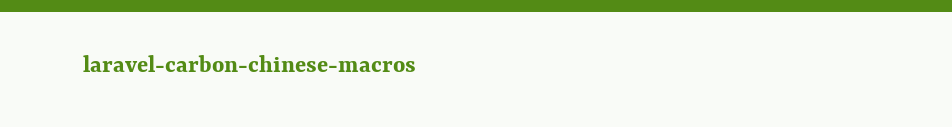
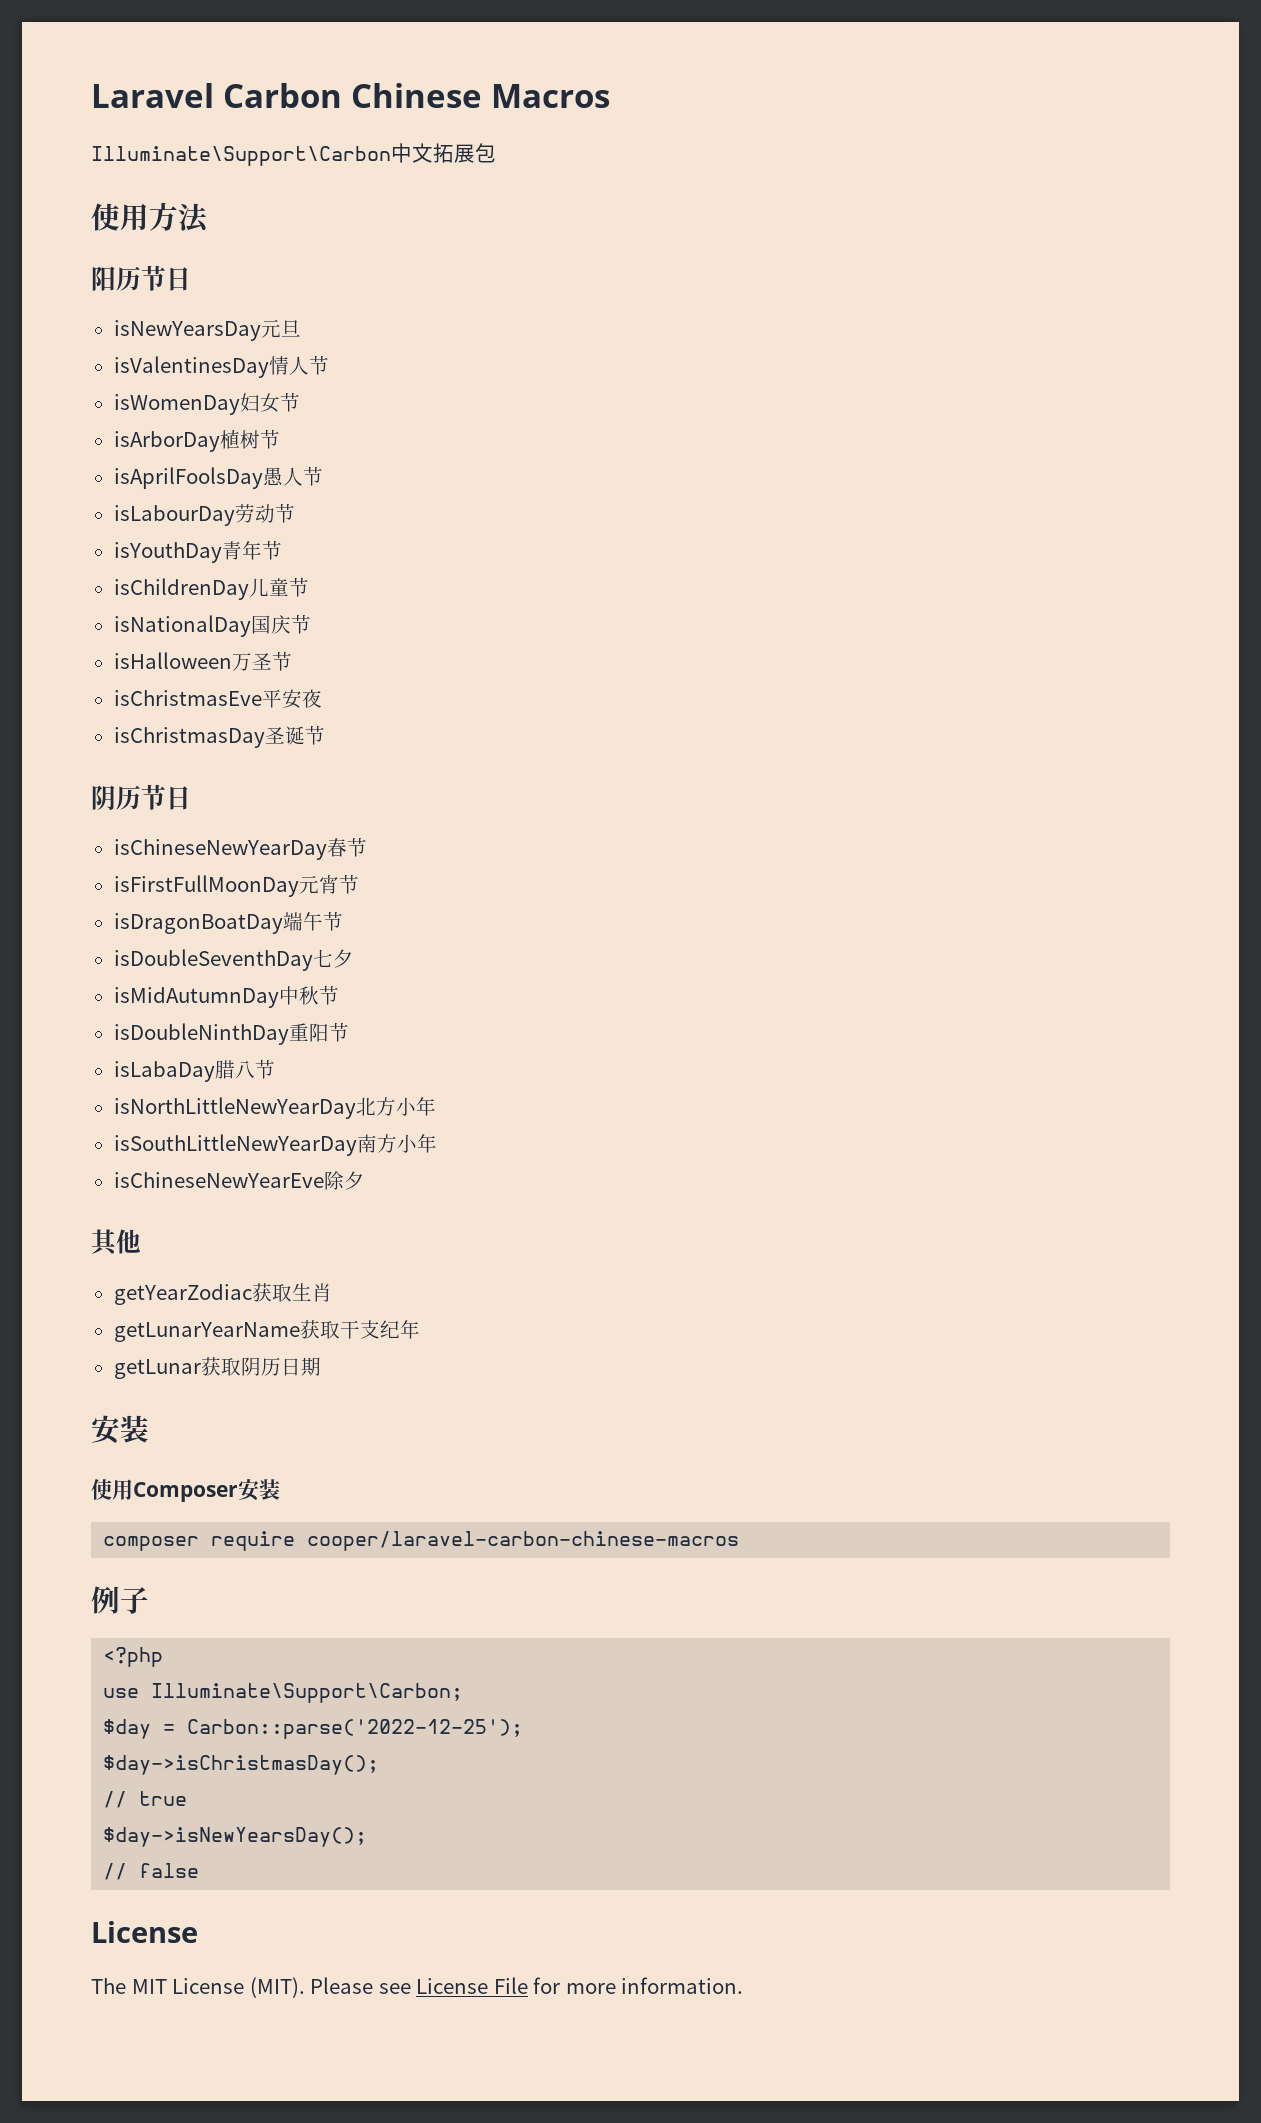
- laravel-carbon-chinese-macros
+ Laravel Carbon Chinese Macros
+ Illuminate\Support\Carbon中文拓展包
+ 使用方法
+ 阳历节日
+ isNewYearsDay元旦
+ isValentinesDay情人节
+ isWomenDay妇女节
+ isArborDay植树节
+ isAprilFoolsDay愚人节
+ isLabourDay劳动节
+ isYouthDay青年节
+ isChildrenDay儿童节
+ isNationalDay国庆节
+ isHalloween万圣节
+ isChristmasEve平安夜
+ isChristmasDay圣诞节
+ 阴历节日
+ isChineseNewYearDay春节
+ isFirstFullMoonDay元宵节
+ isDragonBoatDay端午节
+ isDoubleSeventhDay七夕
+ isMidAutumnDay中秋节
+ isDoubleNinthDay重阳节
+ isLabaDay腊八节
+ isNorthLittleNewYearDay北方小年
+ isSouthLittleNewYearDay南方小年
+ isChineseNewYearEve除夕
+ 其他
+ getYearZodiac获取生肖
+ getLunarYearName获取干支纪年
+ getLunar获取阴历日期
+ 安装
+ 使用Composer安装
+ composer require cooper/laravel-carbon-chinese-macros
+ 例子
+ <?php
+ use Illuminate\Support\Carbon;
+ $day = Carbon::parse('2022-12-25');
+ $day->isChristmasDay();
+ // true
+ $day->isNewYearsDay();
+ // false
+ License
+ The MIT License (MIT). Please see License File for more information.

